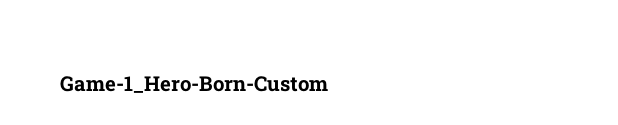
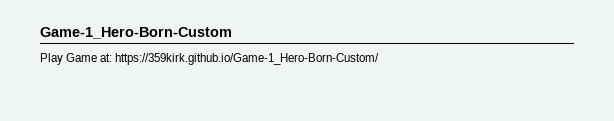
+ Play Game at: https://359kirk.github.io/Game-1_Hero-Born-Custom/

